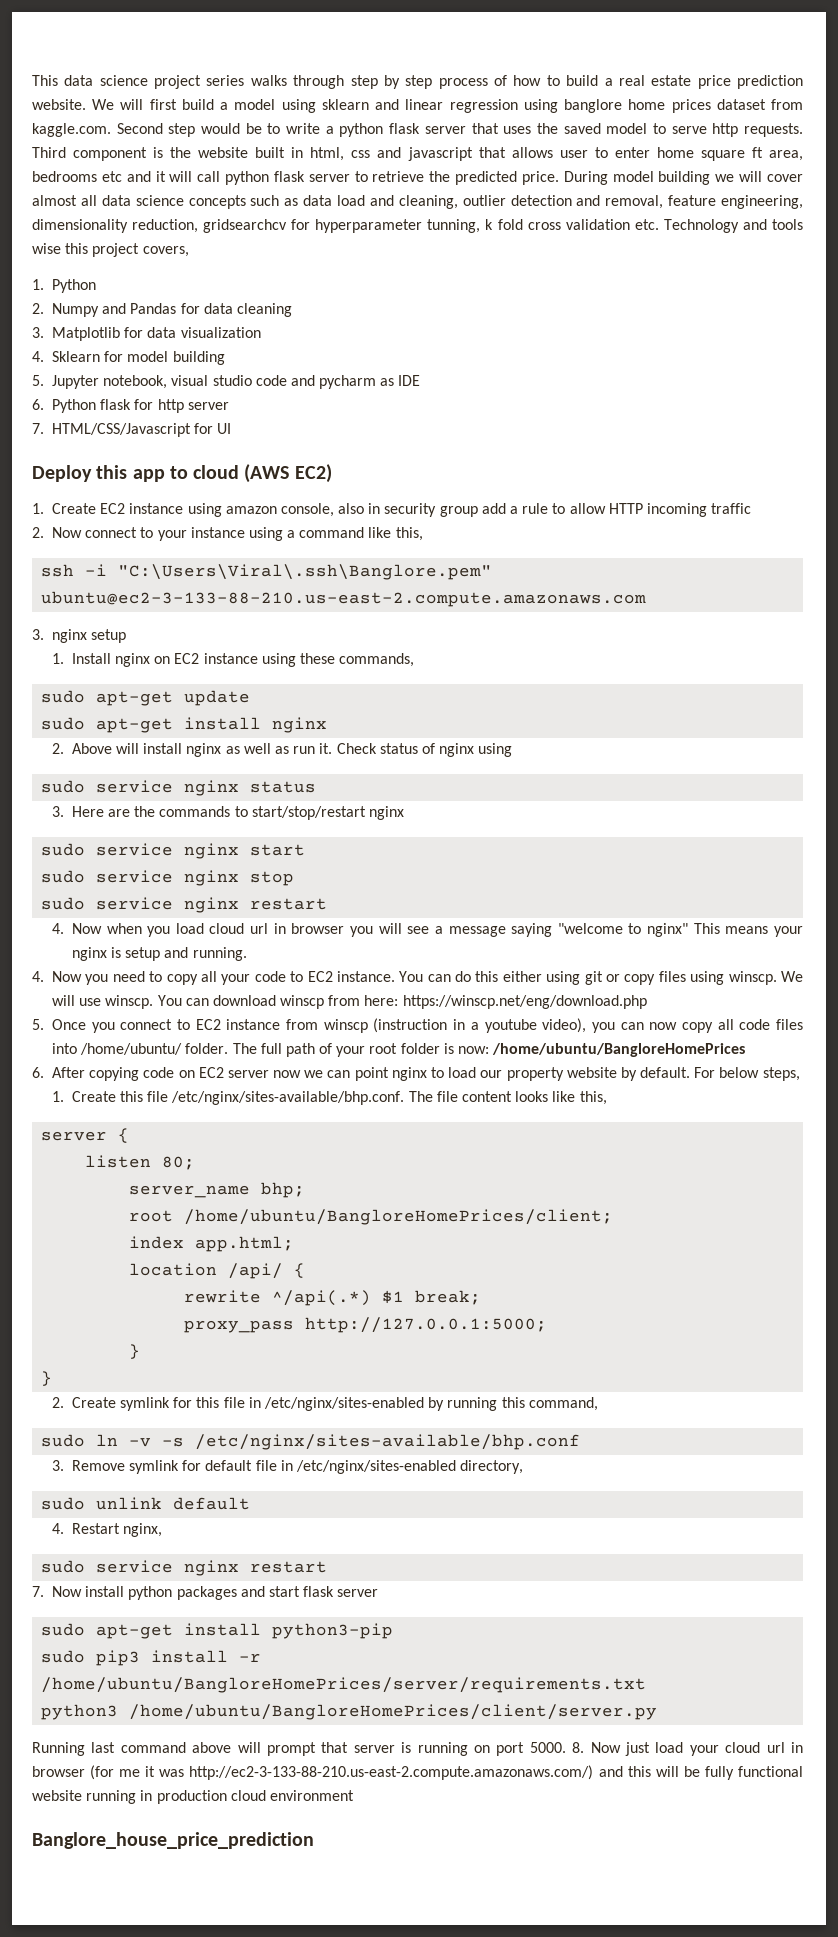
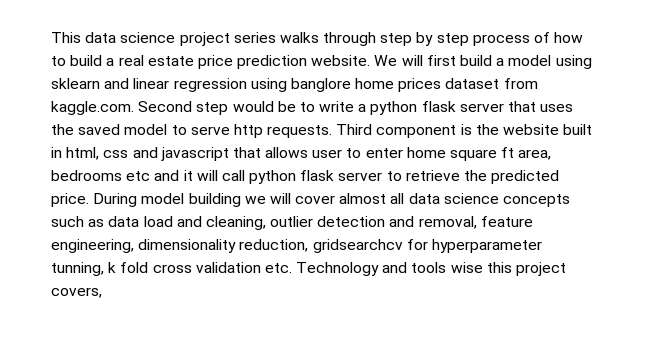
- 1. Python
- 2. Numpy and Pandas for data cleaning
- 3. Matplotlib for data visualization
- 4. Sklearn for model building
- 5. Jupyter notebook, visual studio code and pycharm as IDE
- 6. Python flask for http server
- 7. HTML/CSS/Javascript for UI
- Deploy this app to cloud (AWS EC2)
- 1. Create EC2 instance using amazon console, also in security group add a rule to allow HTTP incoming traffic
- 2. Now connect to your instance using a command like this,
- ssh -i "C:\Users\Viral\.ssh\Banglore.pem" ubuntu@ec2-3-133-88-210.us-east-2.compute.amazonaws.com
- 3. nginx setup
- 1. Install nginx on EC2 instance using these commands,
- sudo apt-get update
- sudo apt-get install nginx
- 2. Above will install nginx as well as run it. Check status of nginx using
- sudo service nginx status
- 3. Here are the commands to start/stop/restart nginx
- sudo service nginx start
- sudo service nginx stop
- sudo service nginx restart
- 4. Now when you load cloud url in browser you will see a message saying "welcome to nginx" This means your nginx is setup and running.
- 4. Now you need to copy all your code to EC2 instance. You can do this either using git or copy files using winscp. We will use winscp. You can download winscp from here: https://winscp.net/eng/download.php
- 5. Once you connect to EC2 instance from winscp (instruction in a youtube video), you can now copy all code files into /home/ubuntu/ folder. The full path of your root folder is now: /home/ubuntu/BangloreHomePrices
- 6. After copying code on EC2 server now we can point nginx to load our property website by default. For below steps,
- 1. Create this file /etc/nginx/sites-available/bhp.conf. The file content looks like this,
- server {
- listen 80;
- server_name bhp;
- root /home/ubuntu/BangloreHomePrices/client;
- index app.html;
- location /api/ {
- rewrite ^/api(.*) $1 break;
- proxy_pass http://127.0.0.1:5000;
- }
- }
- 2. Create symlink for this file in /etc/nginx/sites-enabled by running this command,
- sudo ln -v -s /etc/nginx/sites-available/bhp.conf
- 3. Remove symlink for default file in /etc/nginx/sites-enabled directory,
- sudo unlink default
- 4. Restart nginx,
- sudo service nginx restart
- 7. Now install python packages and start flask server
- sudo apt-get install python3-pip
- sudo pip3 install -r /home/ubuntu/BangloreHomePrices/server/requirements.txt
- python3 /home/ubuntu/BangloreHomePrices/client/server.py
- Running last command above will prompt that server is running on port 5000. 8. Now just load your cloud url in browser (for me it was http://ec2-3-133-88-210.us-east-2.compute.amazonaws.com/) and this will be fully functional website running in production cloud environment
- Banglore_house_price_prediction

